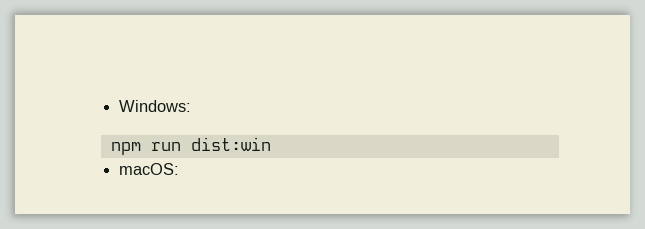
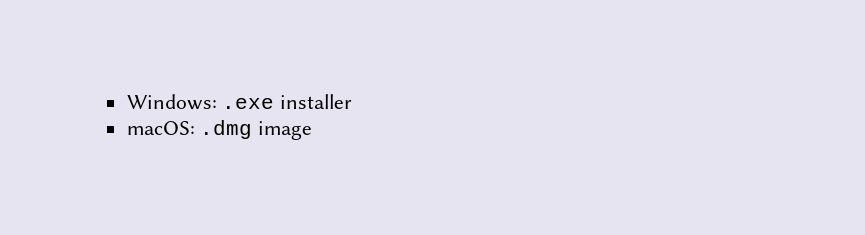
- Windows:
- npm run dist:win
+ Windows: .exe installer
- macOS:
+ macOS: .dmg image

